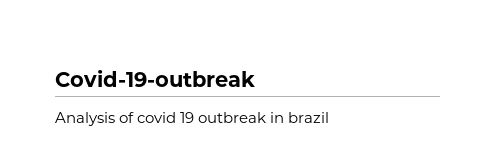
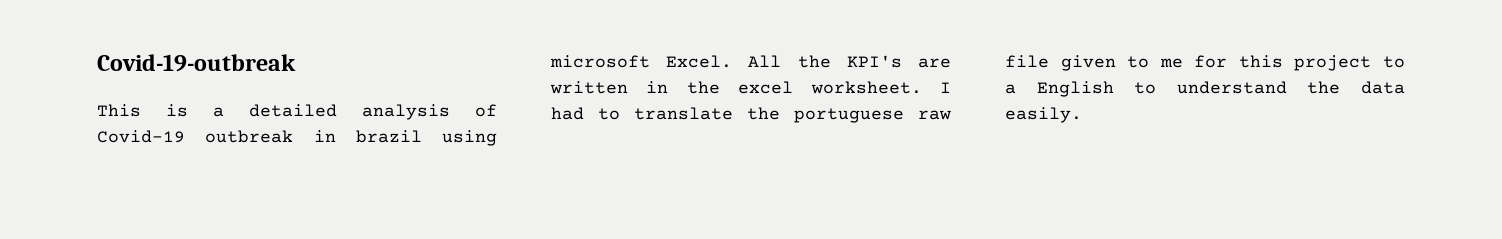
- Analysis of covid 19 outbreak in brazil
+ This is a detailed analysis of Covid-19 outbreak in brazil using microsoft Excel. All the KPI's are written in the excel worksheet. I had to translate the portuguese raw file given to me for this project to a English to understand the data easily.

